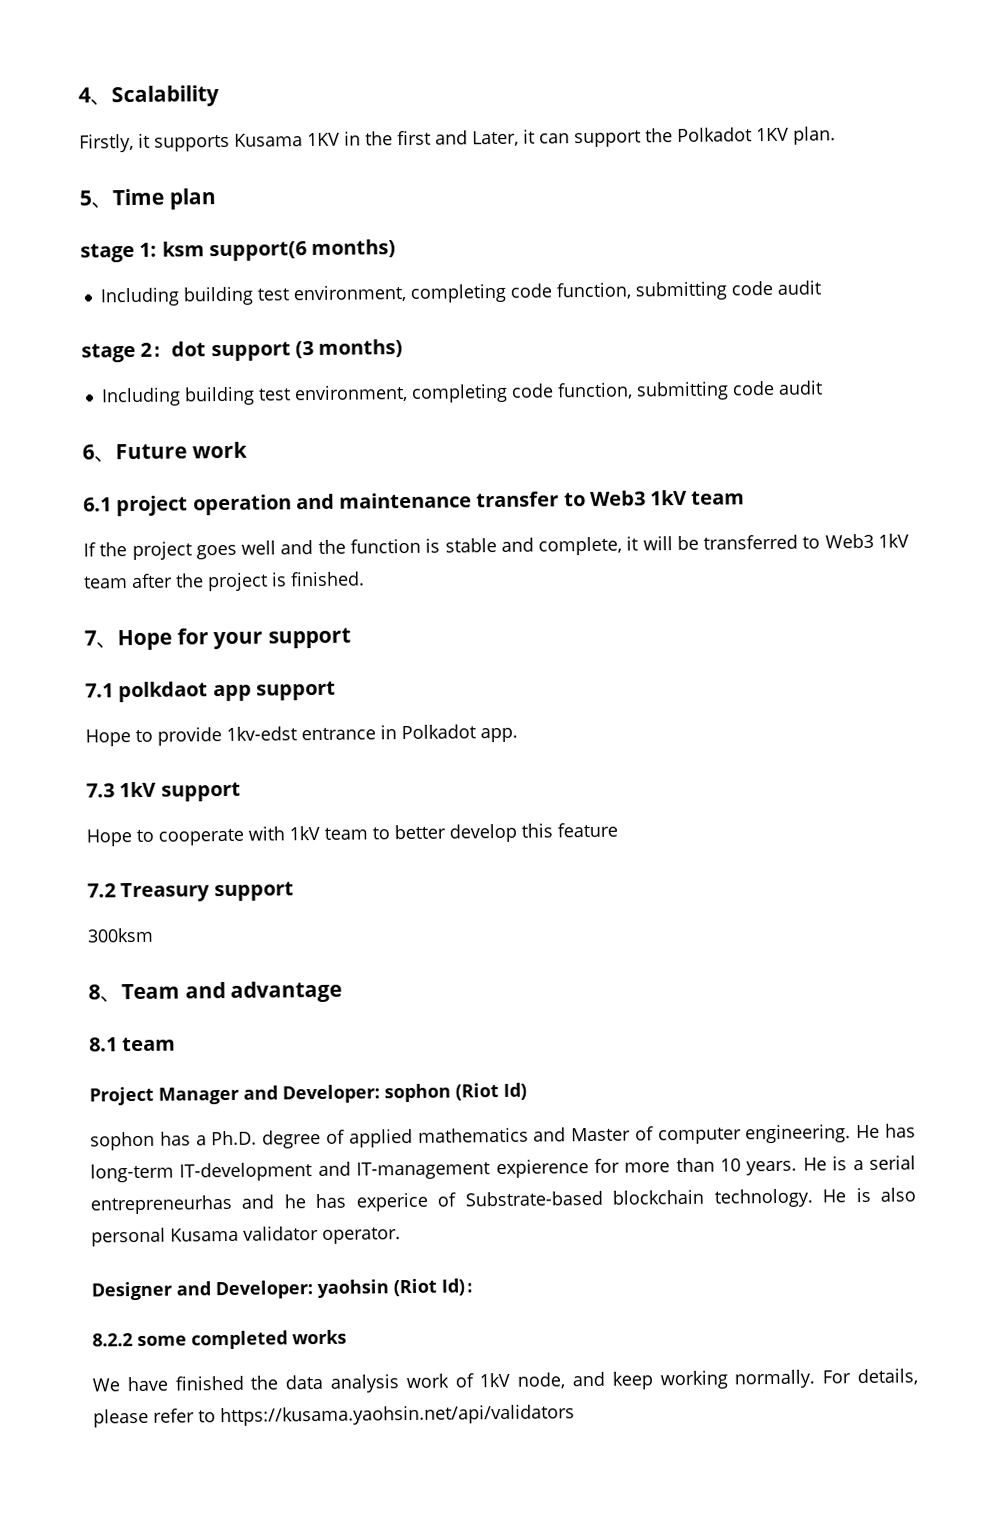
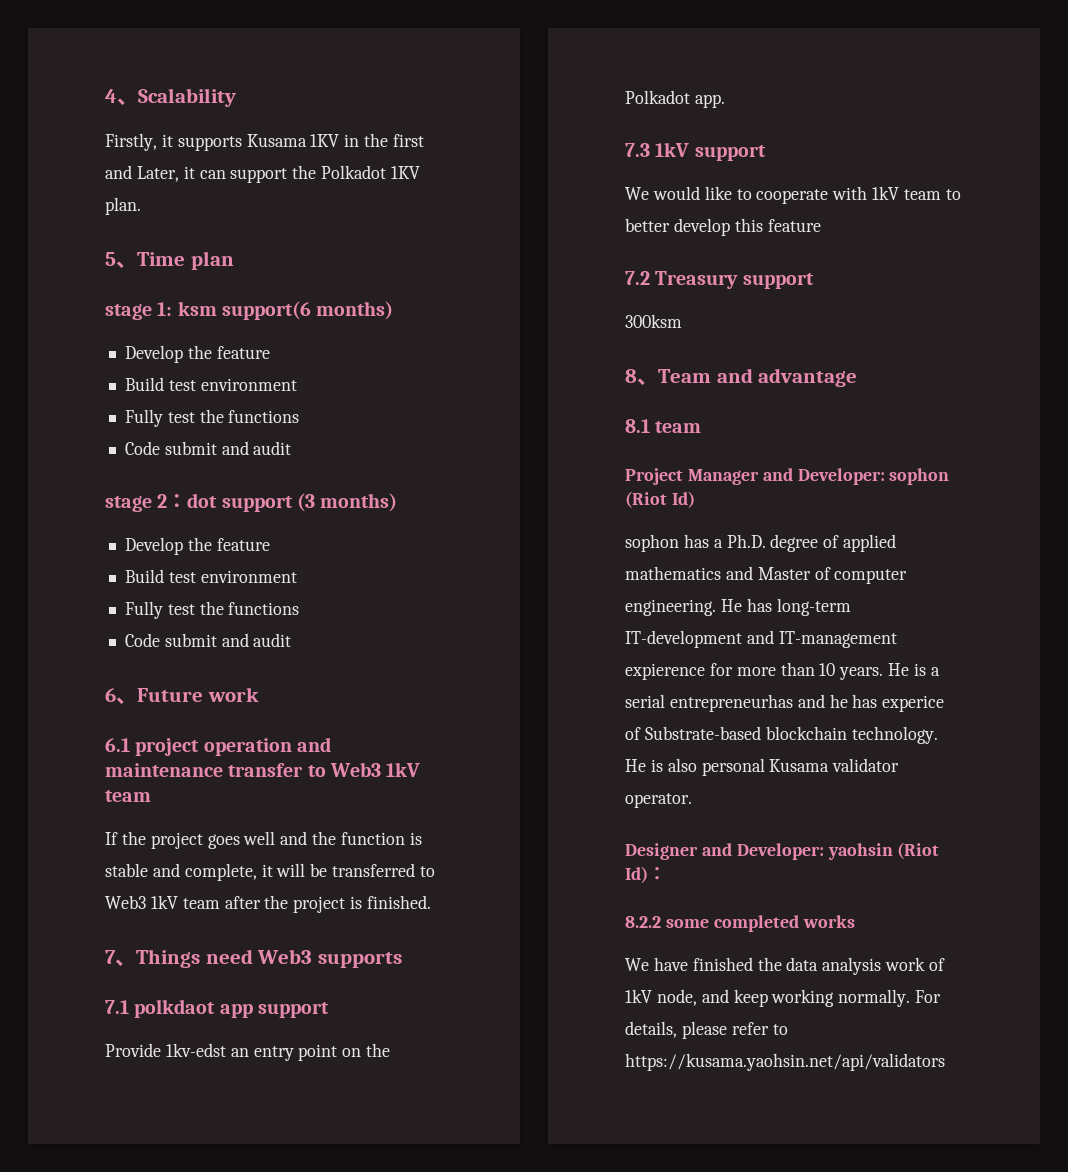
  stage 1: ksm support(6 months)
- Including building test environment, completing code function, submitting code audit
+ Develop the feature
+ Build test environment
+ Fully test the functions
+ Code submit and audit
  stage 2：dot support (3 months)
- Including building test environment, completing code function, submitting code audit
+ Develop the feature
+ Build test environment
+ Fully test the functions
+ Code submit and audit
- 7、Hope for your support
+ 7、Things need Web3 supports
- Hope to provide 1kv-edst entrance in Polkadot app.
+ Provide 1kv-edst an entry point on the Polkadot app.
- Hope to cooperate with 1kV team to better develop this feature
+ We would like to cooperate with 1kV team to better develop this feature

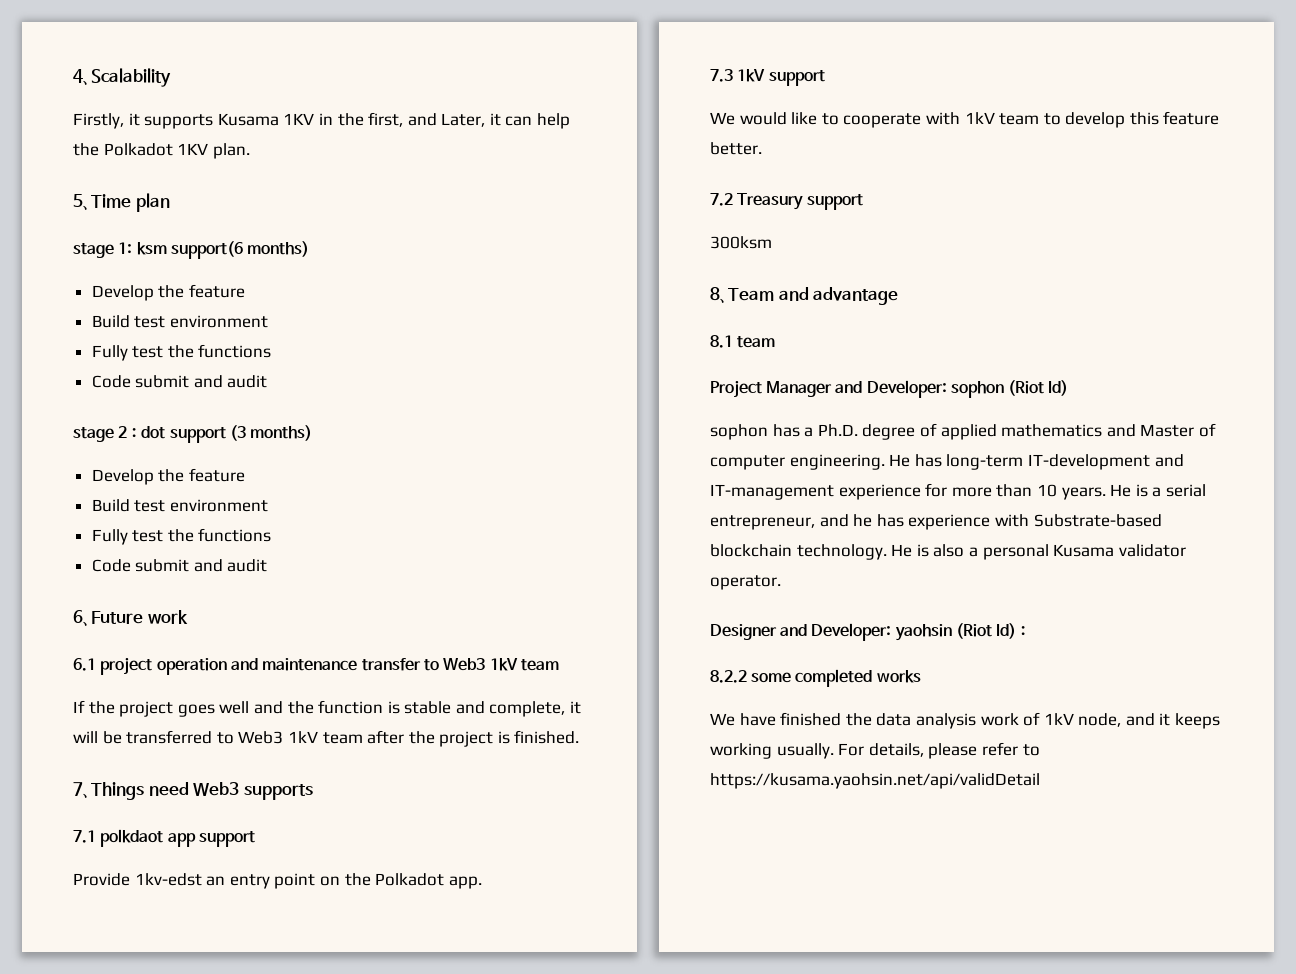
- Firstly, it supports Kusama 1KV in the first and Later, it can support the Polkadot 1KV plan.
+ Firstly, it supports Kusama 1KV in the first, and Later, it can help the Polkadot 1KV plan.
- We would like to cooperate with 1kV team to better develop this feature
+ We would like to cooperate with 1kV team to develop this feature better.
- He has long-term IT-development and IT-management expierence for more than 10 years.
+ He has long-term IT-development and IT-management experience for more than 10 years.
- He is a serial entrepreneurhas and he has experice of Substrate-based blockchain technology.
+ He is a serial entrepreneur, and he has experience with Substrate-based blockchain technology.
- He is also personal Kusama validator operator.
+ He is also a personal Kusama validator operator.
- We have finished the data analysis work of 1kV node, and keep working normally.
+ We have finished the data analysis work of 1kV node, and it keeps working usually.
- For details, please refer to https://kusama.yaohsin.net/api/validators
+ For details, please refer to https://kusama.yaohsin.net/api/validDetail

